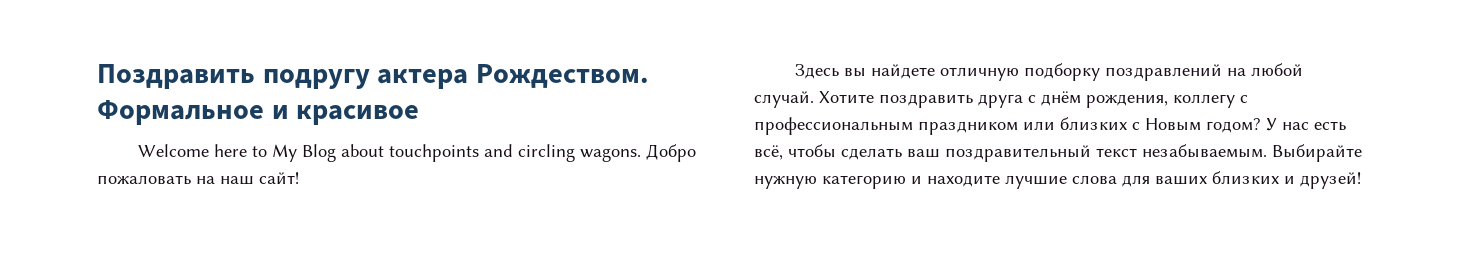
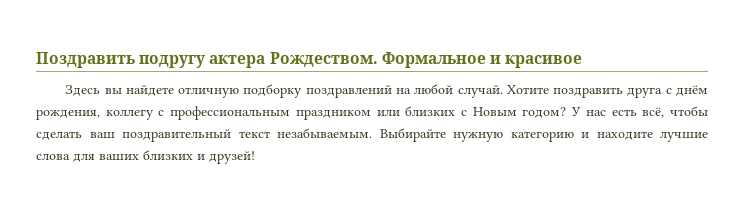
- Welcome here to My Blog about touchpoints and circling wagons. Добро пожаловать на наш сайт!

